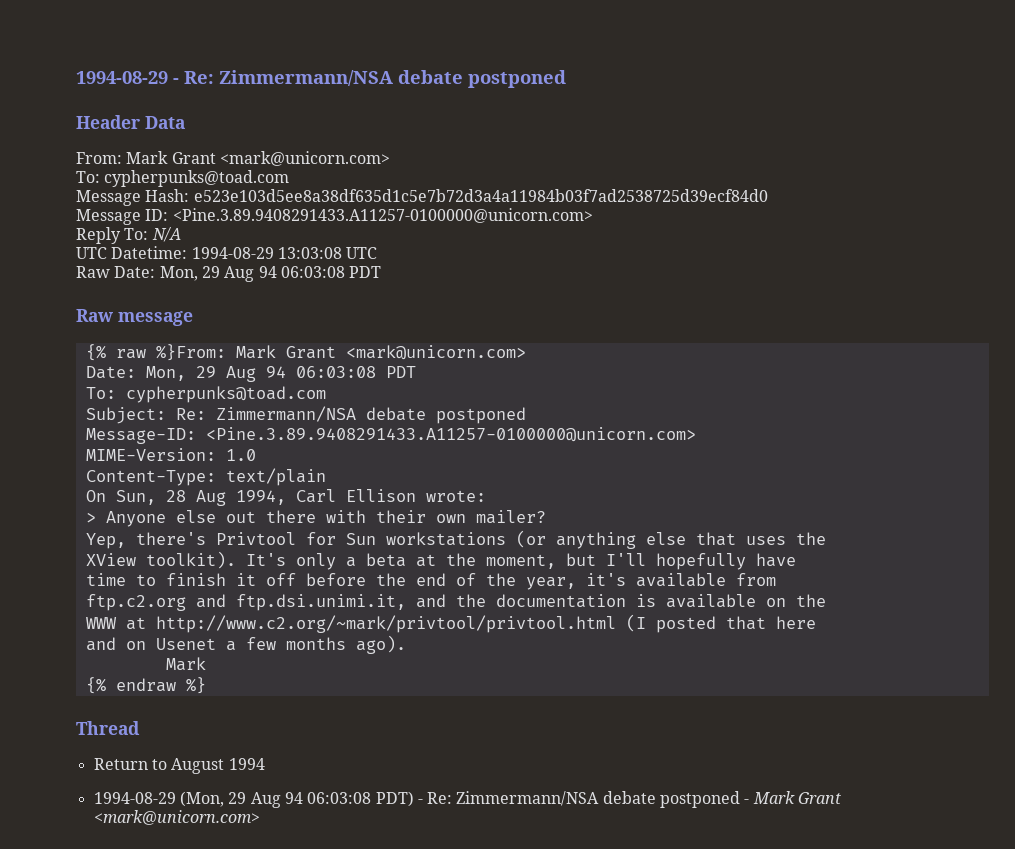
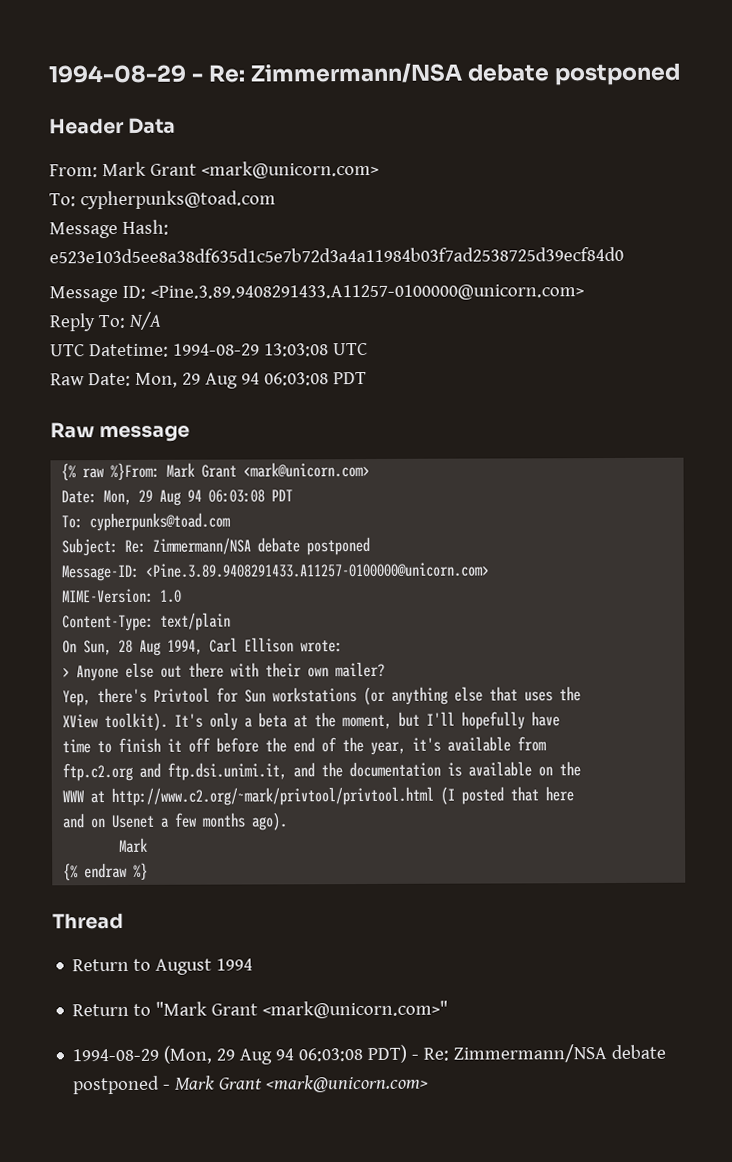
+ Return to "Mark Grant <mark@unicorn.com>"

